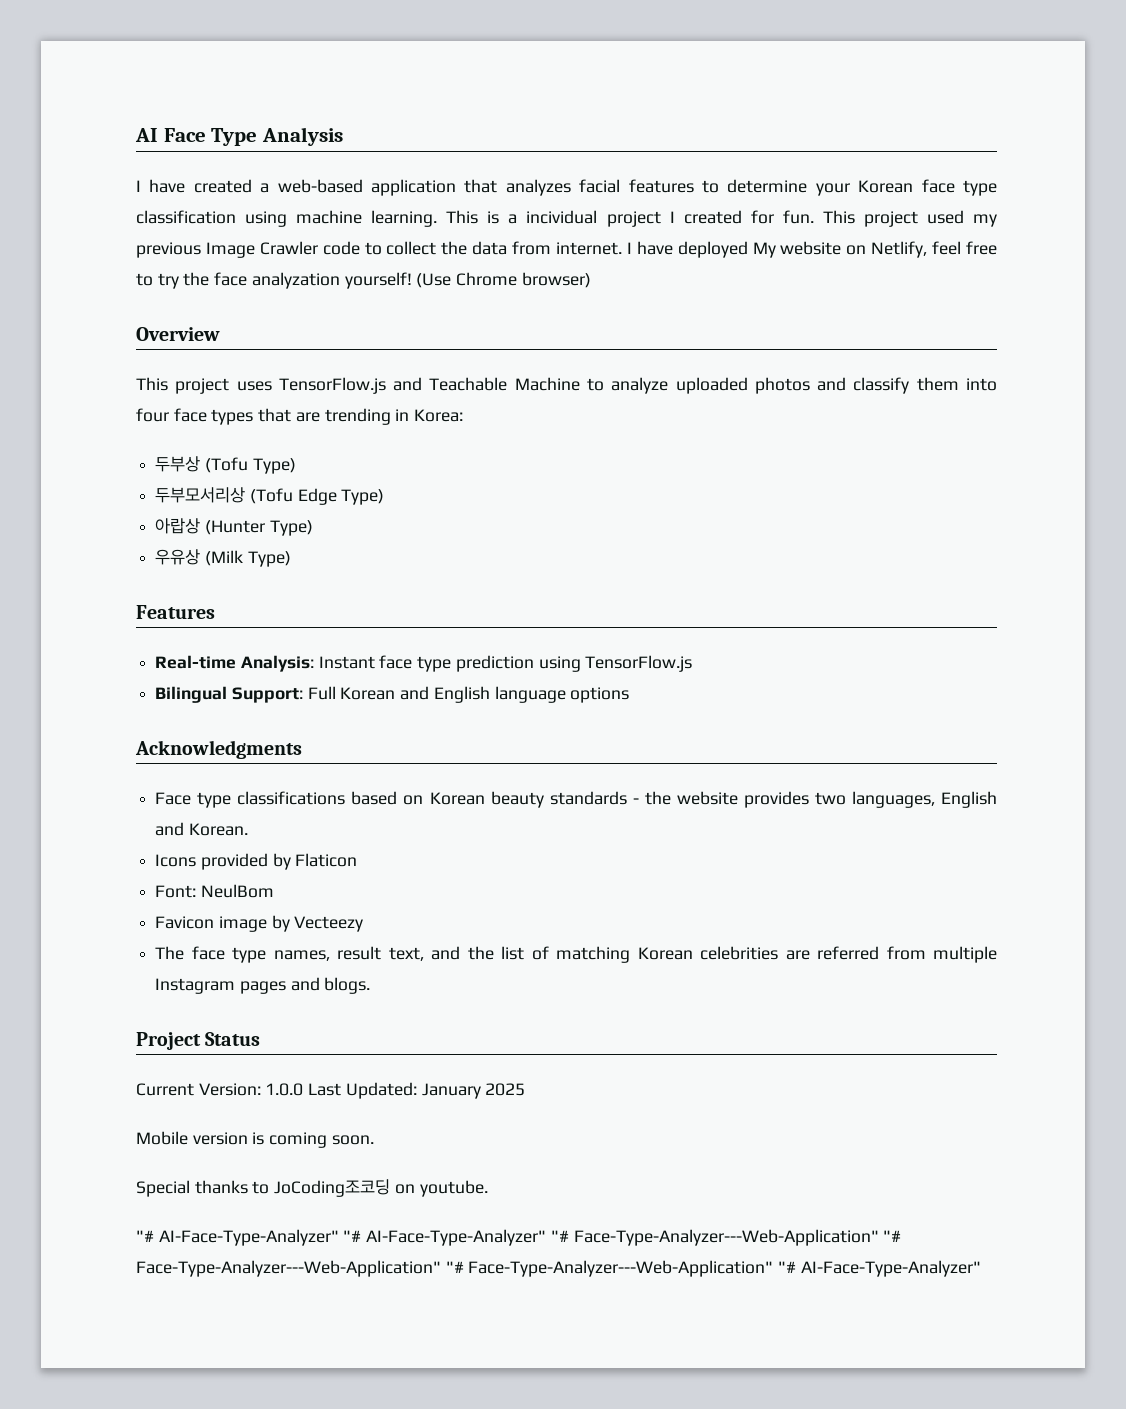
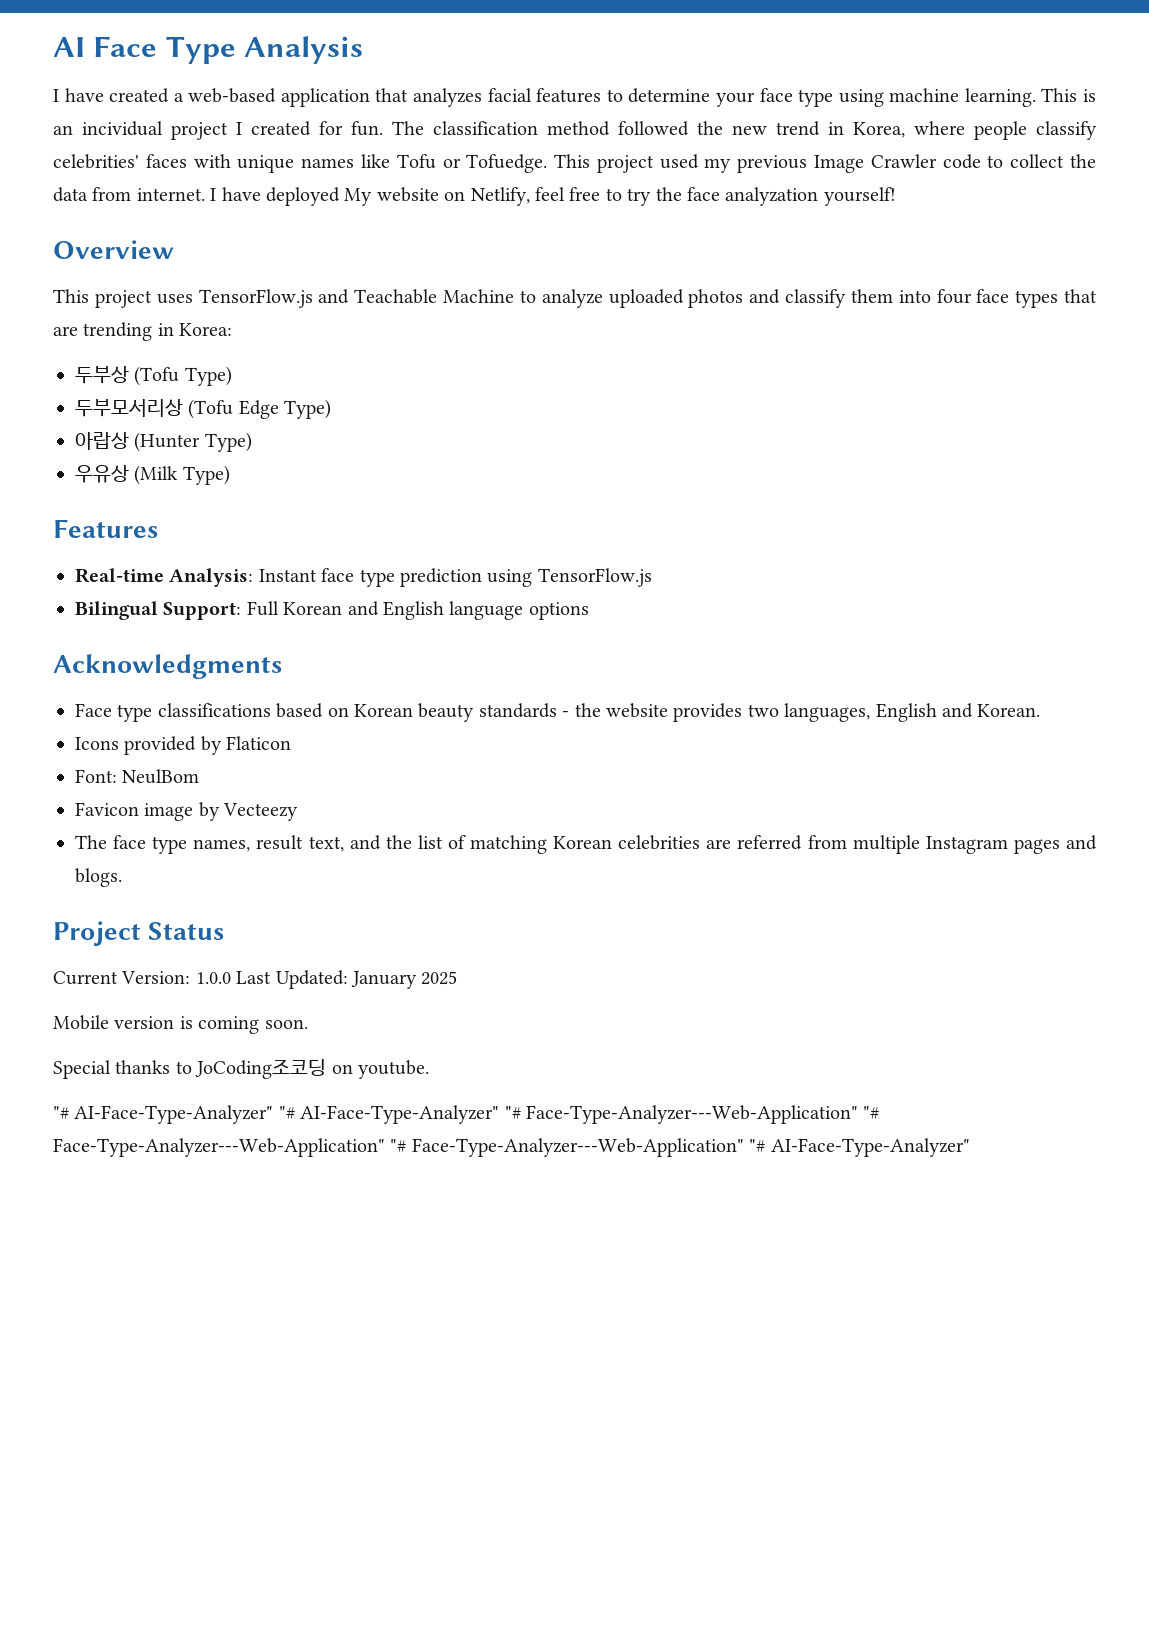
- I have created a web-based application that analyzes facial features to determine your Korean face type classification using machine learning.
+ I have created a web-based application that analyzes facial features to determine your face type using machine learning.
- This is a incividual project I created for fun.
+ This is an incividual project I created for fun.
+ The classification method followed the new trend in Korea, where people classify celebrities' faces with unique names like Tofu or Tofuedge.
- (Use Chrome browser)

